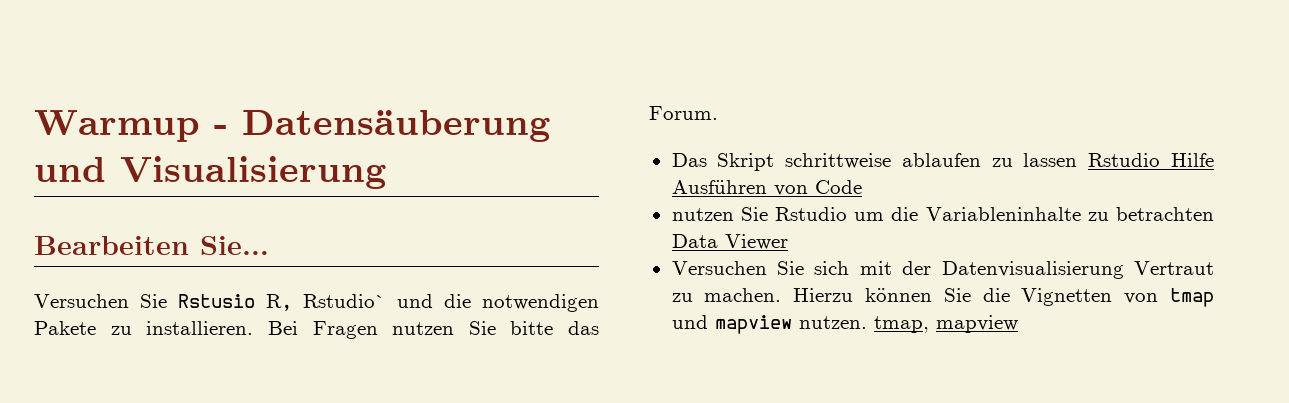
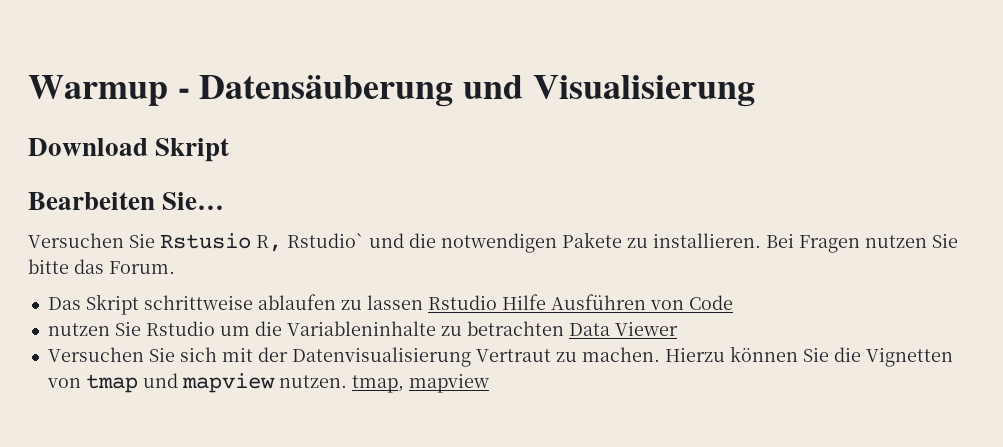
+ Download Skript

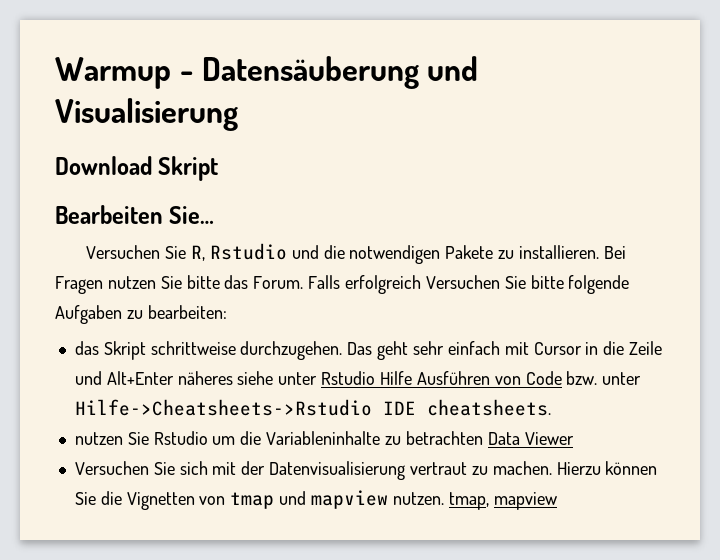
- Versuchen Sie Rstusio R, Rstudio` und die notwendigen Pakete zu installieren.
+ Versuchen Sie R, Rstudio und die notwendigen Pakete zu installieren.
- Bei Fragen nutzen Sie bitte das Forum.
- Das Skript schrittweise ablaufen zu lassen Rstudio Hilfe Ausführen von Code
+ Bei Fragen nutzen Sie bitte das Forum. Falls erfolgreich Versuchen Sie bitte folgende Aufgaben zu bearbeiten:
+ das Skript schrittweise durchzugehen. Das geht sehr einfach mit Cursor in die Zeile und Alt+Enter näheres siehe unter Rstudio Hilfe Ausführen von Code bzw. unter Hilfe->Cheatsheets->Rstudio IDE cheatsheets.
- Versuchen Sie sich mit der Datenvisualisierung Vertraut zu machen.
+ Versuchen Sie sich mit der Datenvisualisierung vertraut zu machen.

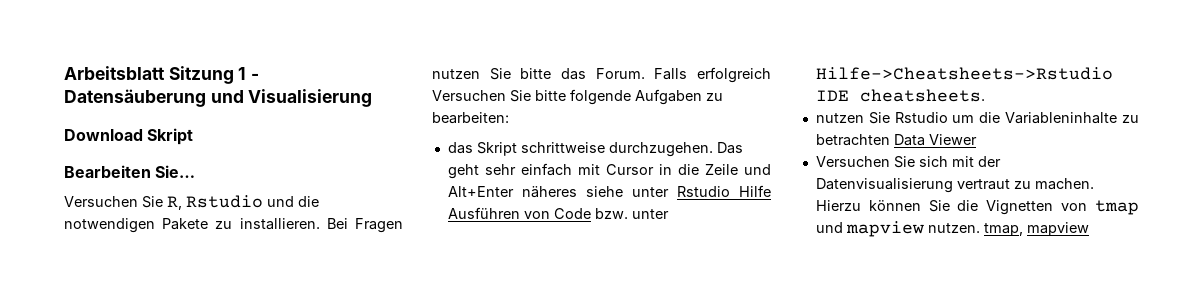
- Warmup - Datensäuberung und Visualisierung
+ Arbeitsblatt Sitzung 1 - Datensäuberung und Visualisierung

